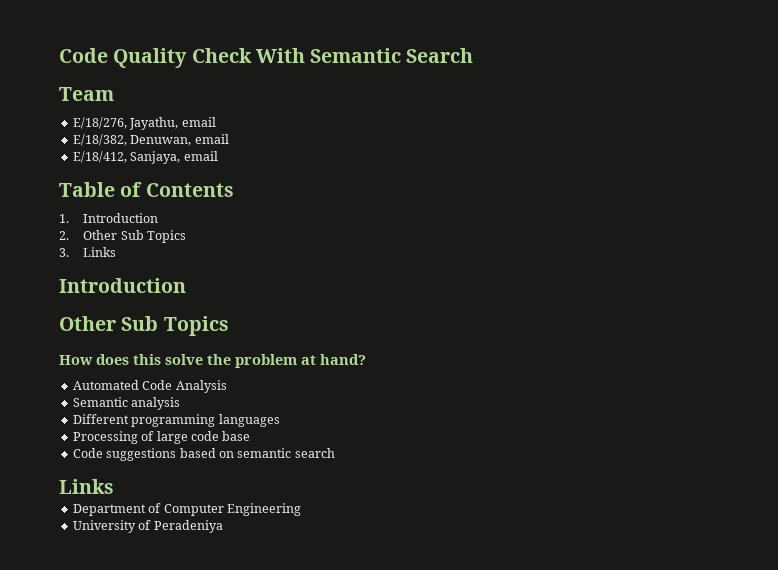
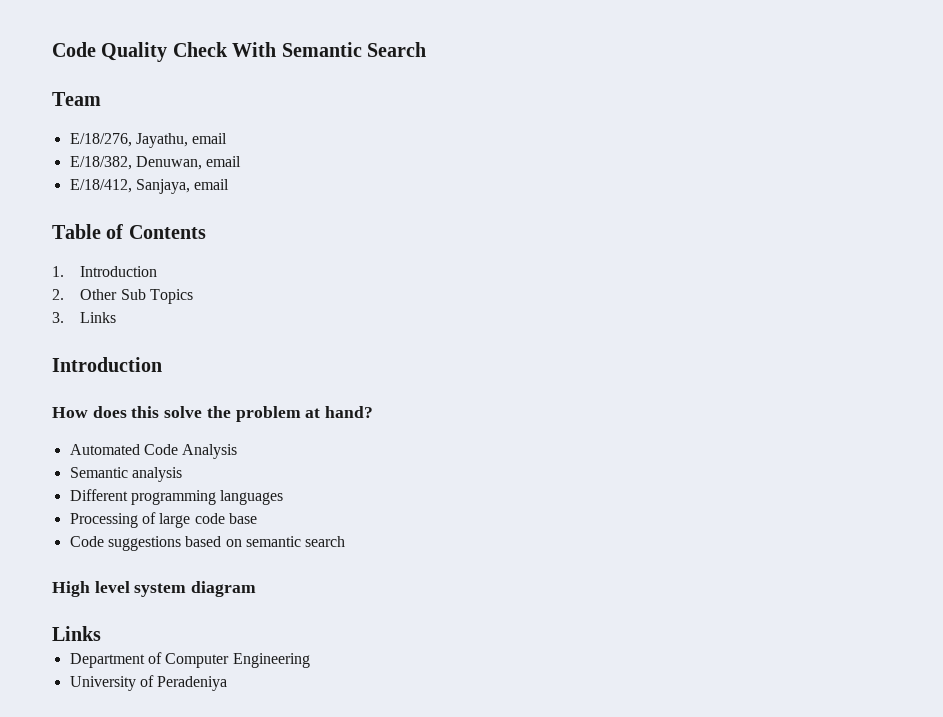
  3. Links
  Introduction
- Other Sub Topics
+ High level system diagram

